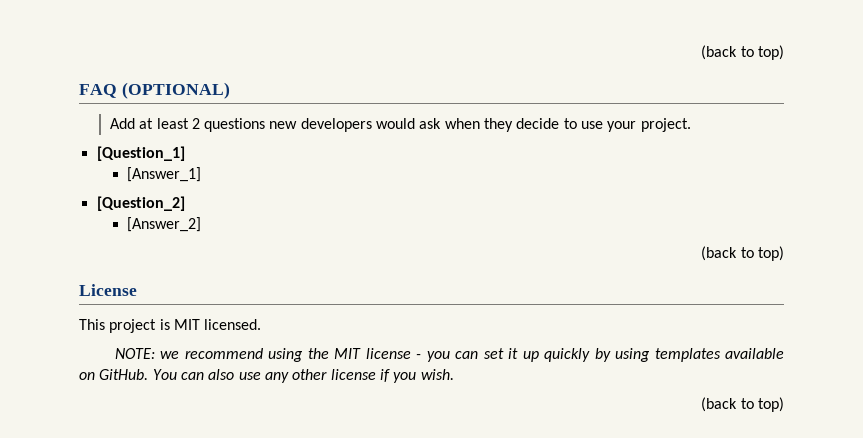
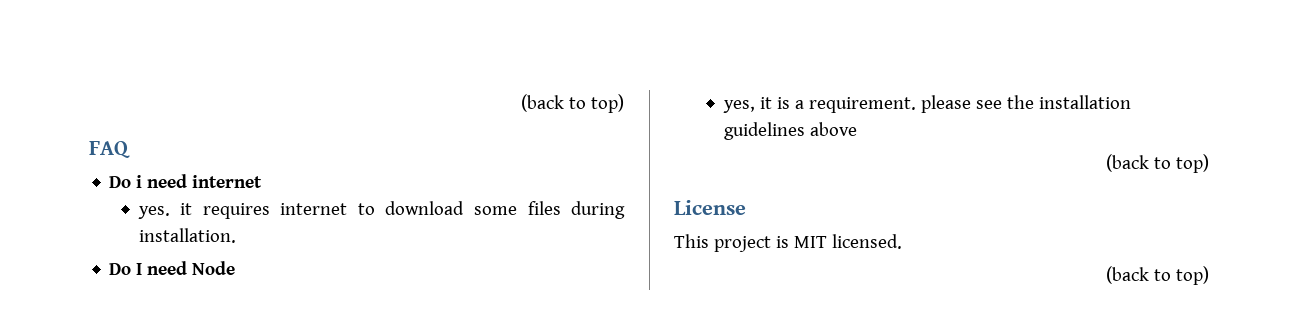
- FAQ (OPTIONAL)
- Add at least 2 questions new developers would ask when they decide to use your project.
- [Question_1]
- [Answer_1]
- [Question_2]
- [Answer_2]
+ FAQ
+ Do i need internet
+ yes. it requires internet to download some files during installation.
+ Do I need Node
+ yes, it is a requirement. please see the installation guidelines above
- NOTE: we recommend using the MIT license - you can set it up quickly by using templates available on GitHub. You can also use any other license if you wish.

